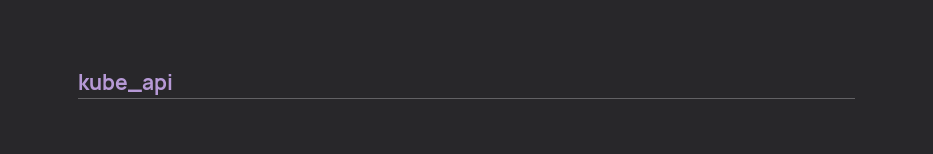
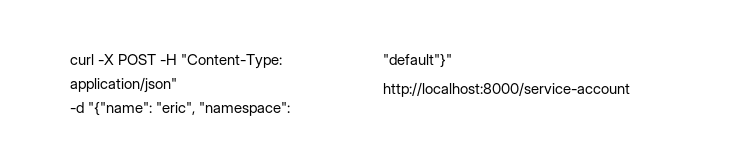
- kube_api
+ curl -X POST -H "Content-Type: application/json"
+ -d "{"name": "eric", "namespace": "default"}"
+ http://localhost:8000/service-account

